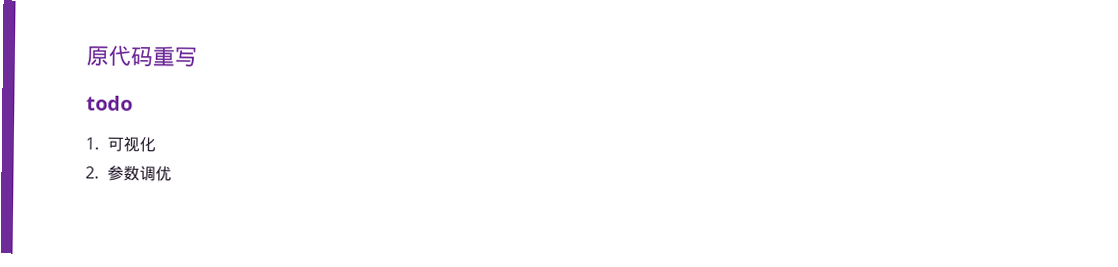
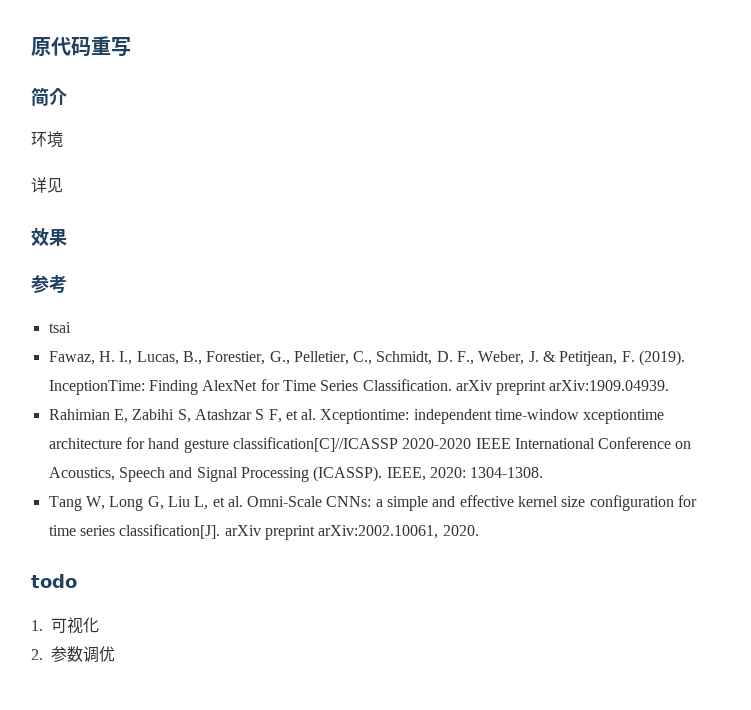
+ 简介
+ 环境
+ 详见
+ 效果
+ 参考
+ tsai
+ Fawaz, H. I., Lucas, B., Forestier, G., Pelletier, C., Schmidt, D. F., Weber, J. & Petitjean, F. (2019). InceptionTime: Finding AlexNet for Time Series Classification. arXiv preprint arXiv:1909.04939.
+ Rahimian E, Zabihi S, Atashzar S F, et al. Xceptiontime: independent time-window xceptiontime architecture for hand gesture classification[C]//ICASSP 2020-2020 IEEE International Conference on Acoustics, Speech and Signal Processing (ICASSP). IEEE, 2020: 1304-1308.
+ Tang W, Long G, Liu L, et al. Omni-Scale CNNs: a simple and effective kernel size configuration for time series classification[J]. arXiv preprint arXiv:2002.10061, 2020.

